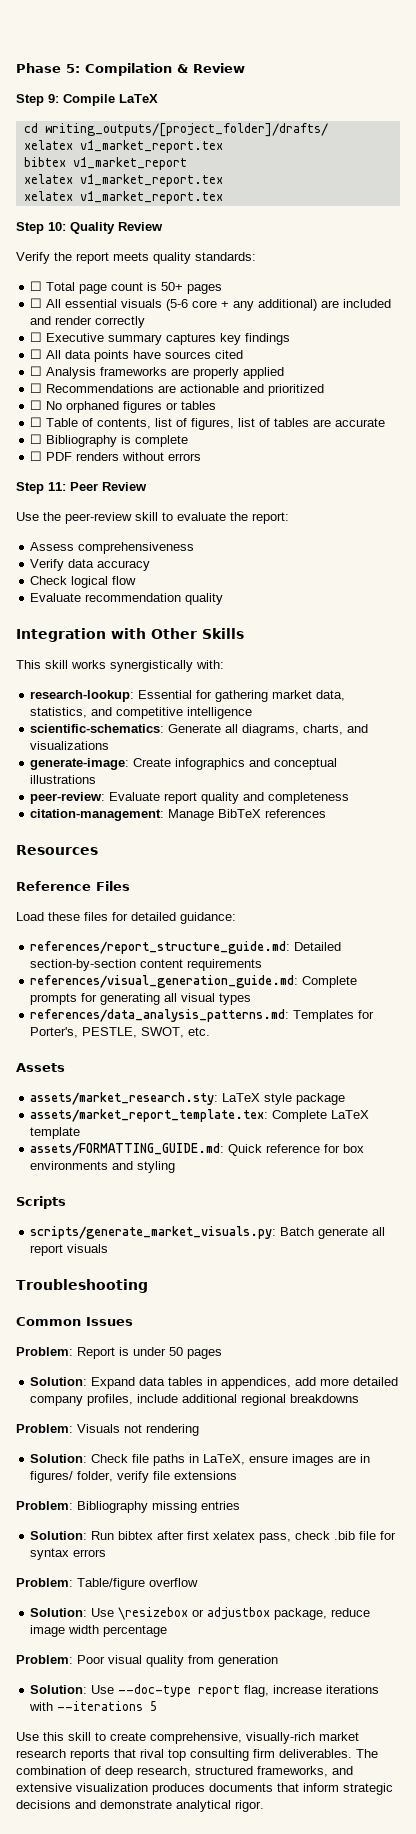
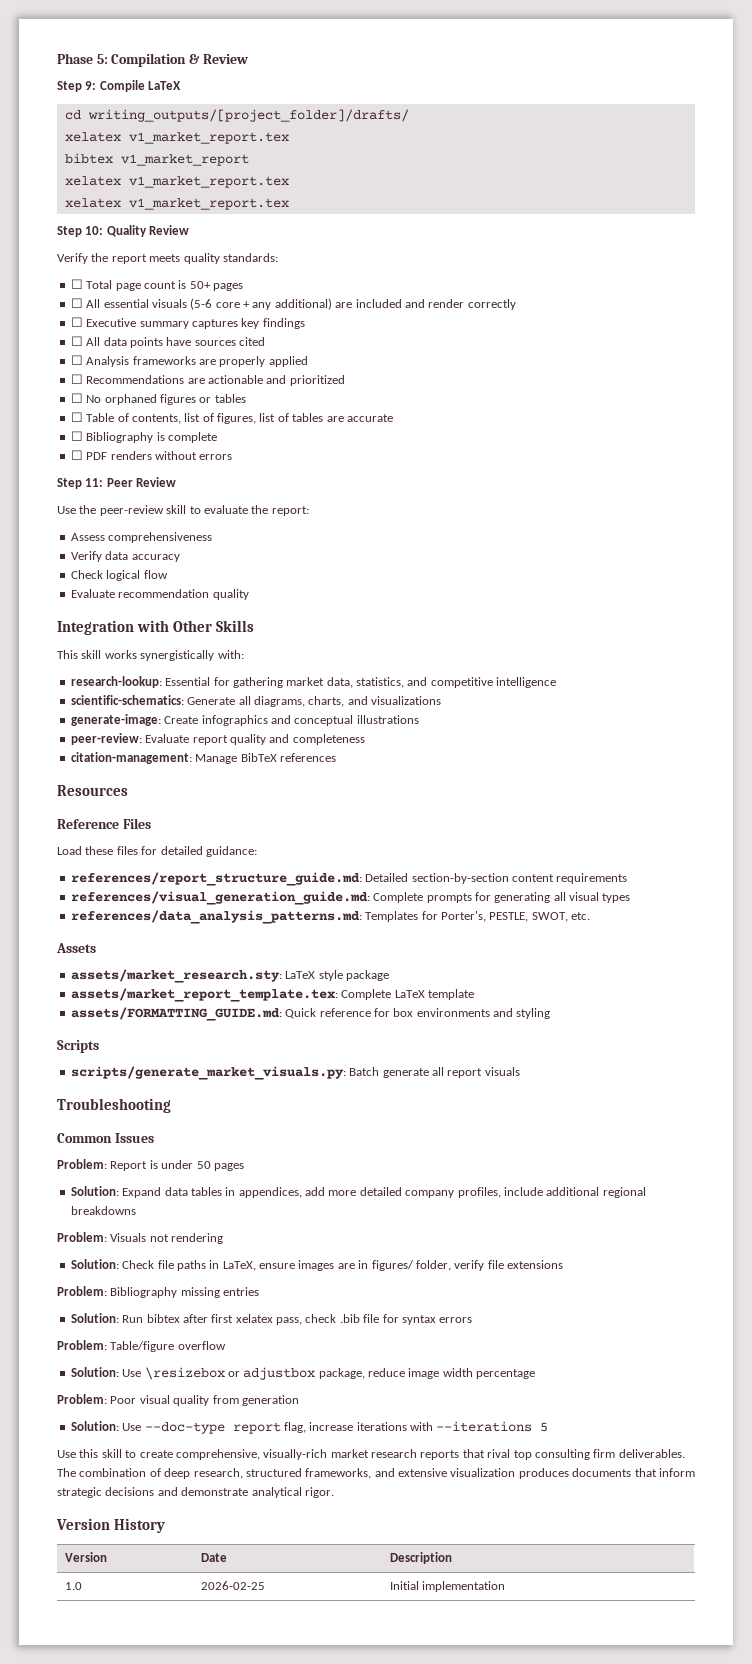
+ Version History
+ Version | Date | Description
+ 1.0 | 2026-02-25 | Initial implementation

